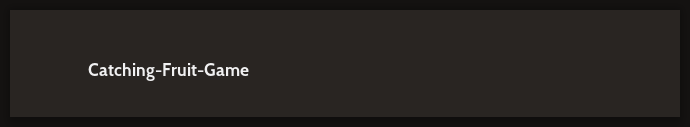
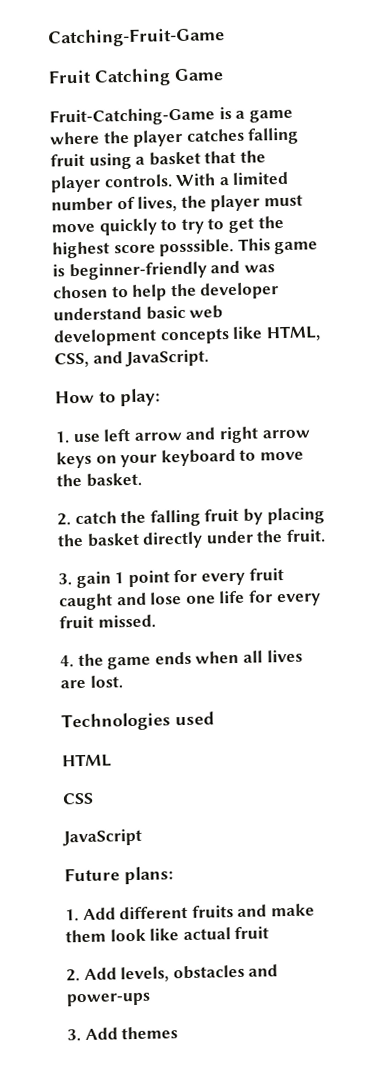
+ Fruit Catching Game
+ Fruit-Catching-Game is a game where the player catches falling fruit using a basket that the player controls. With a limited number of lives, the player must move quickly to try to get the highest score posssible. This game is beginner-friendly and was chosen to help the developer understand basic web development concepts like HTML, CSS, and JavaScript.
+ How to play:
+ 1. use left arrow and right arrow keys on your keyboard to move the basket.
+ 2. catch the falling fruit by placing the basket directly under the fruit.
+ 3. gain 1 point for every fruit caught and lose one life for every fruit missed.
+ 4. the game ends when all lives are lost.
+ Technologies used
+ HTML
+ CSS
+ JavaScript
+ Future plans:
+ 1. Add different fruits and make them look like actual fruit
+ 2. Add levels, obstacles and power-ups
+ 3. Add themes

